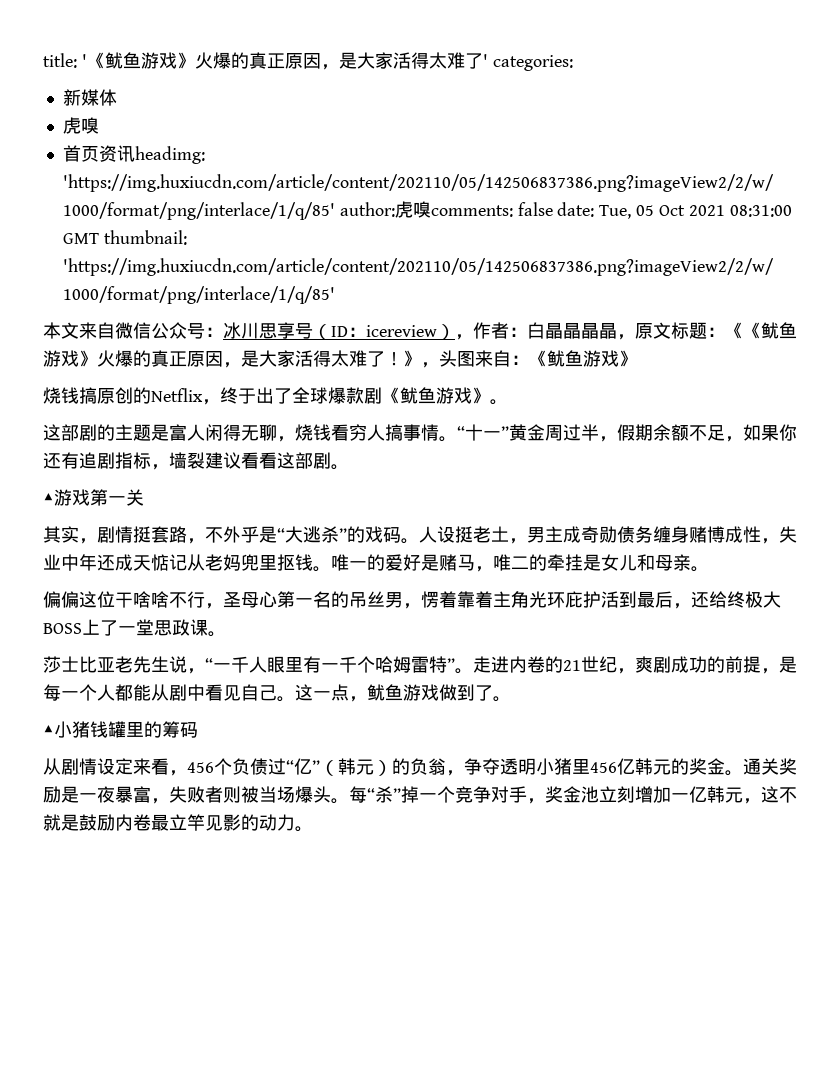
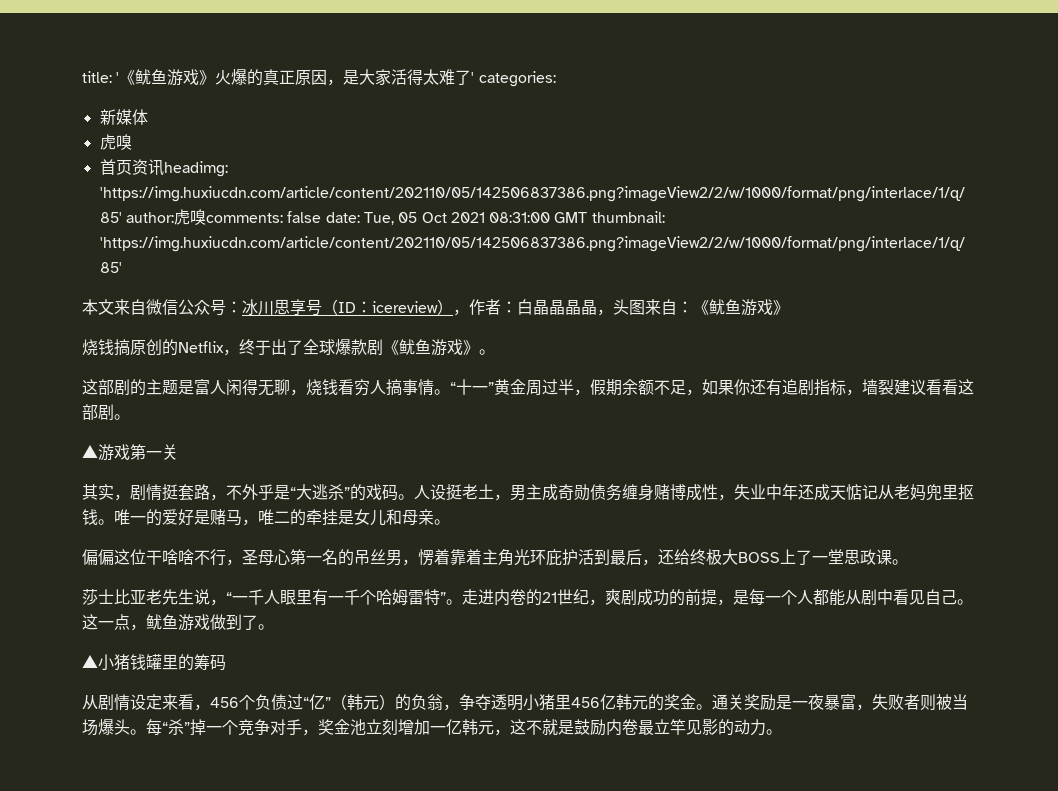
- 本文来自微信公众号：冰川思享号（ID：icereview），作者：白晶晶晶晶，原文标题：《《鱿鱼游戏》火爆的真正原因，是大家活得太难了！》，头图来自：《鱿鱼游戏》
+ 本文来自微信公众号：冰川思享号（ID：icereview），作者：白晶晶晶晶，头图来自：《鱿鱼游戏》

